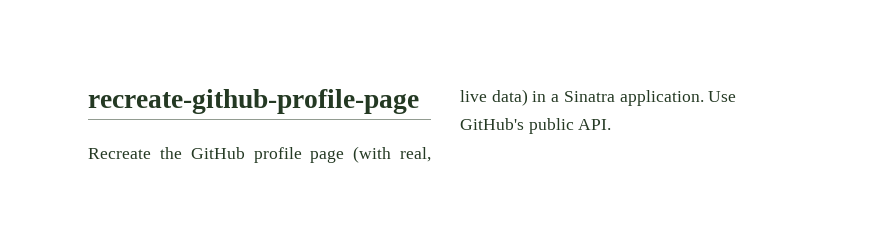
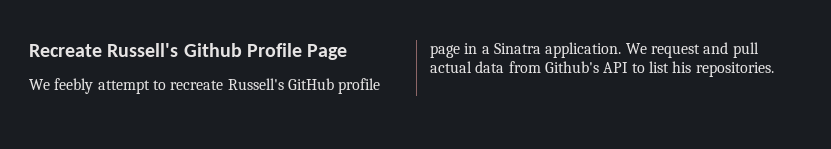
- recreate-github-profile-page
- Recreate the GitHub profile page (with real, live data) in a Sinatra application. Use GitHub's public API.
+ Recreate Russell's Github Profile Page
+ We feebly attempt to recreate Russell's GitHub profile page in a Sinatra application. We request and pull actual data from Github's API to list his repositories.

